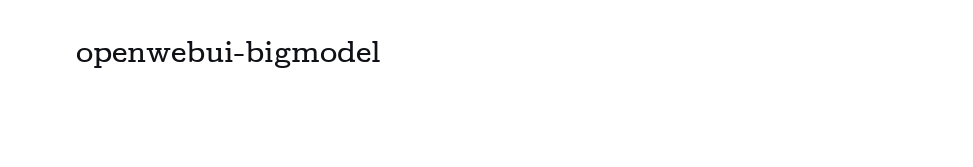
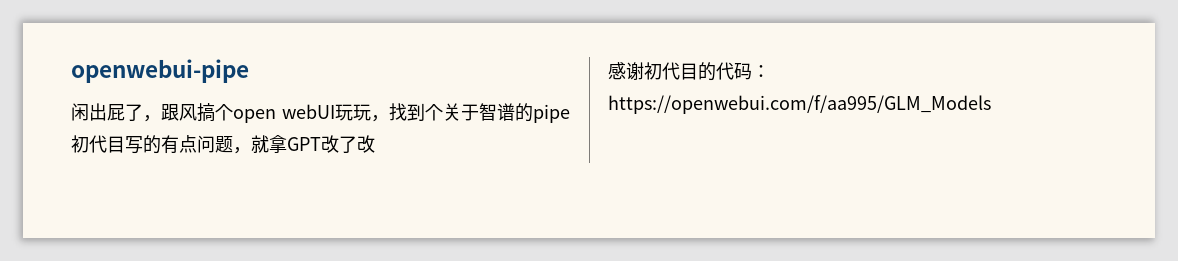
- openwebui-bigmodel
+ openwebui-pipe
+ 闲出屁了，跟风搞个open webUI玩玩，找到个关于智谱的pipe初代目写的有点问题，就拿GPT改了改
+ 感谢初代目的代码：https://openwebui.com/f/aa995/GLM_Models

